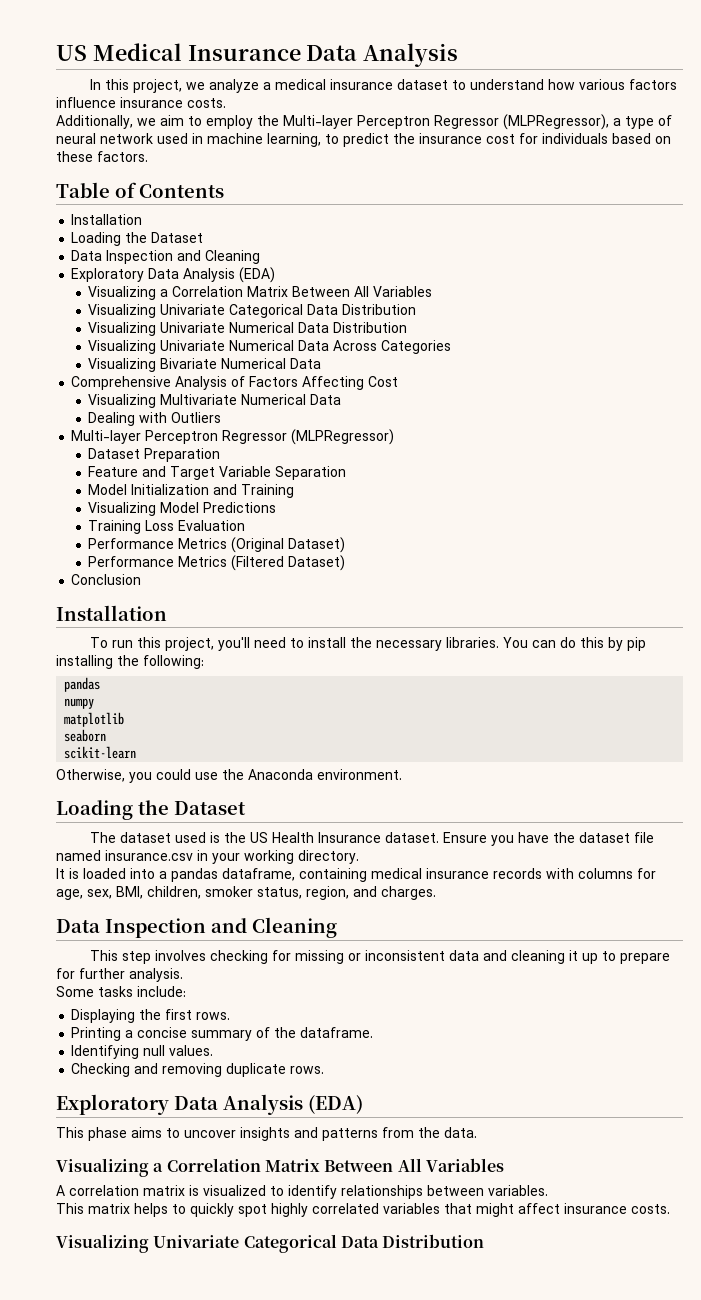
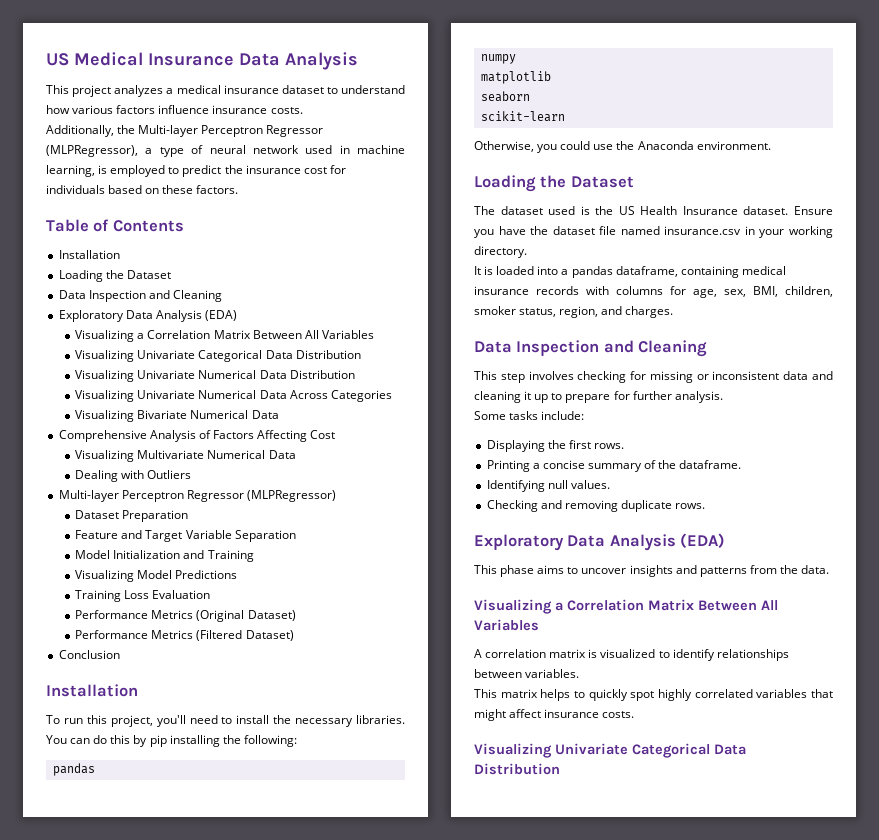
- In this project, we analyze a medical insurance dataset to understand how various factors influence insurance costs.
+ This project analyzes a medical insurance dataset to understand how various factors influence insurance costs.
- Additionally, we aim to employ the Multi-layer Perceptron Regressor (MLPRegressor), a type of neural network used in machine learning, to predict the insurance cost for individuals based on these factors.
+ Additionally, the Multi-layer Perceptron Regressor (MLPRegressor), a type of neural network used in machine learning, is employed to predict the insurance cost for individuals based on these factors.

